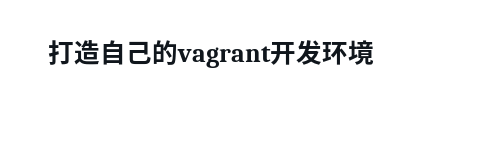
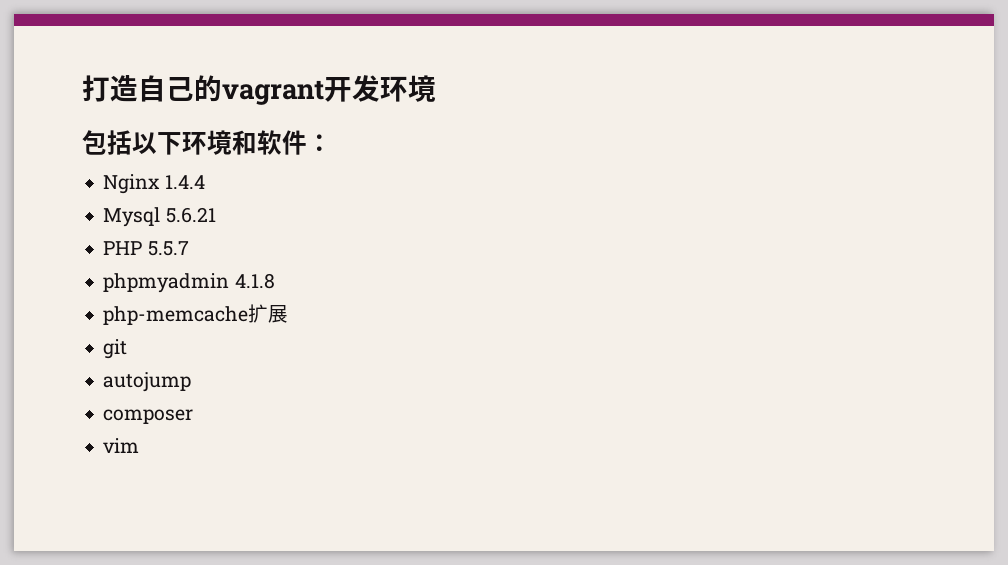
+ 包括以下环境和软件：
+ Nginx 1.4.4
+ Mysql 5.6.21
+ PHP 5.5.7
+ phpmyadmin 4.1.8
+ php-memcache扩展
+ git
+ autojump
+ composer
+ vim

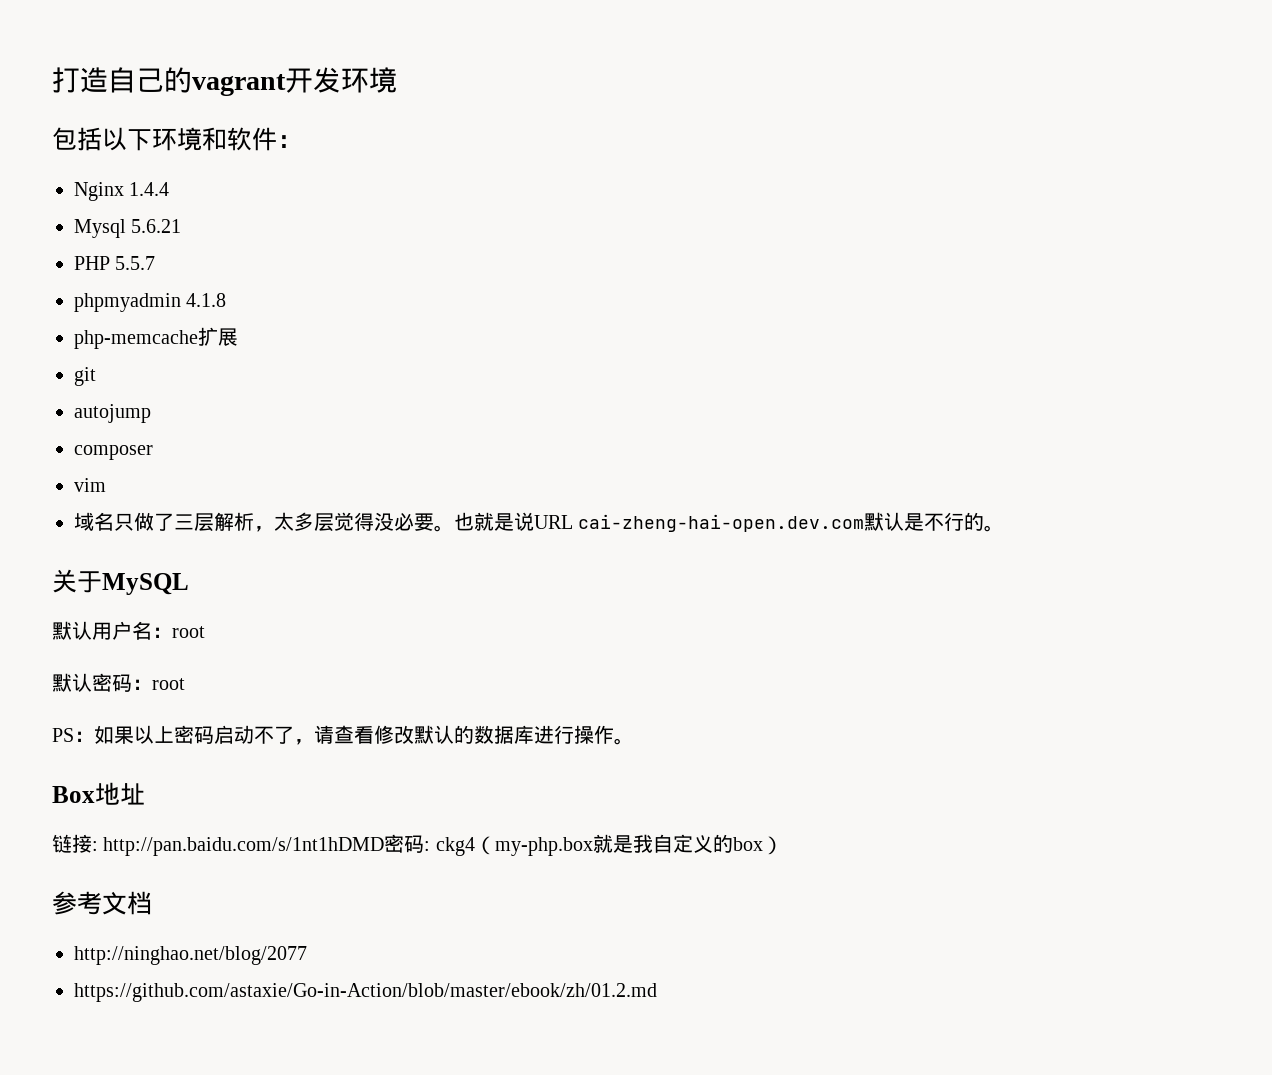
+ 域名只做了三层解析，太多层觉得没必要。也就是说URL cai-zheng-hai-open.dev.com默认是不行的。
+ 关于MySQL
+ 默认用户名：root
+ 默认密码：root
+ PS：如果以上密码启动不了，请查看修改默认的数据库进行操作。
+ Box地址
+ 链接: http://pan.baidu.com/s/1nt1hDMD密码: ckg4（my-php.box就是我自定义的box）
+ 参考文档
+ http://ninghao.net/blog/2077
+ https://github.com/astaxie/Go-in-Action/blob/master/ebook/zh/01.2.md

